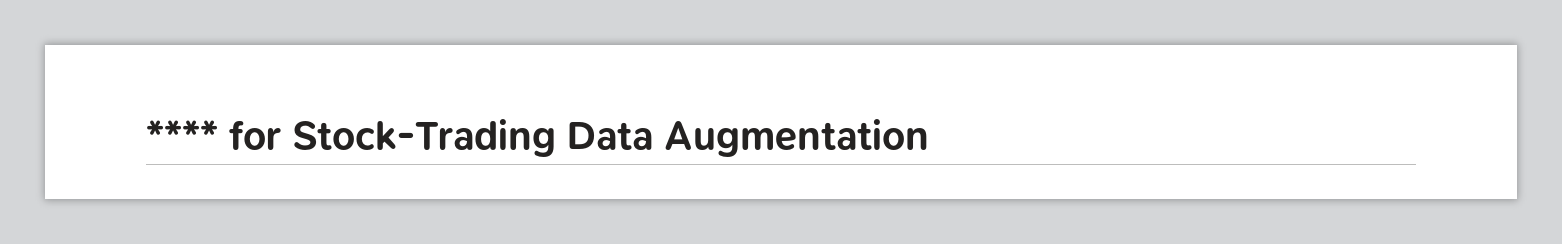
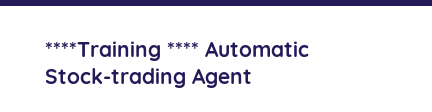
- **** for Stock-Trading Data Augmentation
+ ****Training **** Automatic Stock-trading Agent

